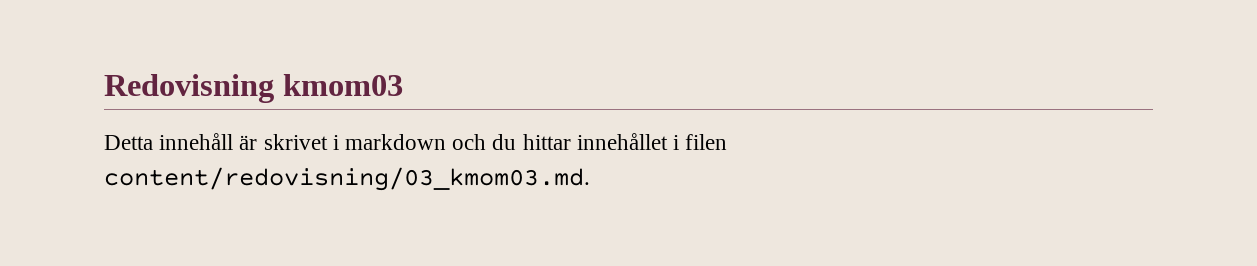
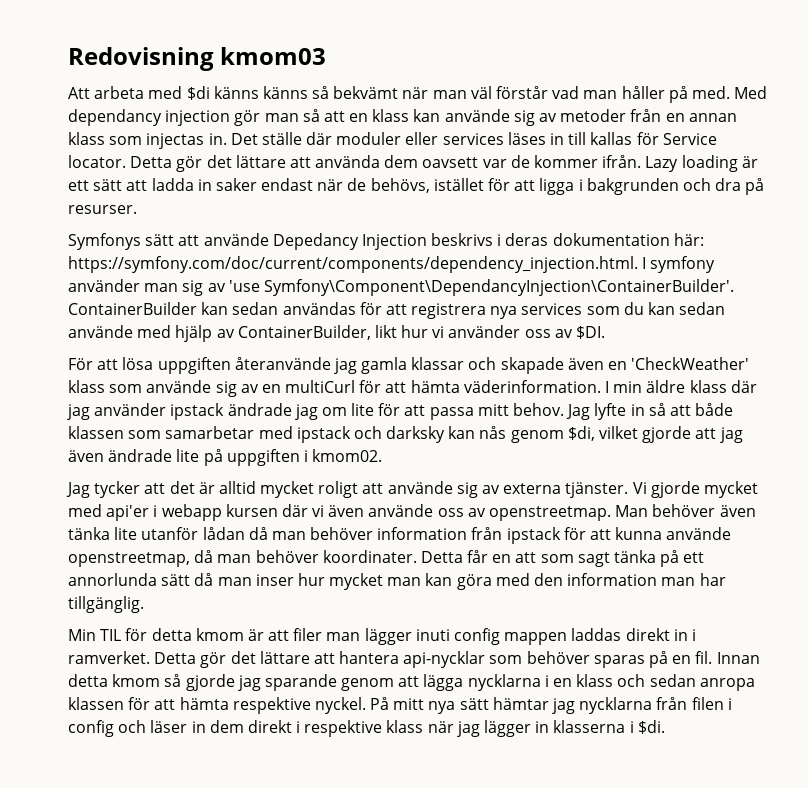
- Detta innehåll är skrivet i markdown och du hittar innehållet i filen content/redovisning/03_kmom03.md.
+ Att arbeta med $di känns känns så bekvämt när man väl förstår vad man håller på med. Med dependancy injection gör man så att en klass kan använde sig av metoder från en annan klass som injectas in. Det ställe där moduler eller services läses in till kallas för Service locator. Detta gör det lättare att använda dem oavsett var de kommer ifrån. Lazy loading är ett sätt att ladda in saker endast när de behövs, istället för att ligga i bakgrunden och dra på resurser.
+ Symfonys sätt att använde Depedancy Injection beskrivs i deras dokumentation här: https://symfony.com/doc/current/components/dependency_injection.html. I symfony använder man sig av 'use Symfony\Component\DependancyInjection\ContainerBuilder'. ContainerBuilder kan sedan användas för att registrera nya services som du kan sedan använde med hjälp av ContainerBuilder, likt hur vi använder oss av $DI.
+ För att lösa uppgiften återanvände jag gamla klassar och skapade även en 'CheckWeather' klass som använde sig av en multiCurl för att hämta väderinformation. I min äldre klass där jag använder ipstack ändrade jag om lite för att passa mitt behov. Jag lyfte in så att både klassen som samarbetar med ipstack och darksky kan nås genom $di, vilket gjorde att jag även ändrade lite på uppgiften i kmom02.
+ Jag tycker att det är alltid mycket roligt att använde sig av externa tjänster. Vi gjorde mycket med api'er i webapp kursen där vi även använde oss av openstreetmap. Man behöver även tänka lite utanför lådan då man behöver information från ipstack för att kunna använde openstreetmap, då man behöver koordinater. Detta får en att som sagt tänka på ett annorlunda sätt då man inser hur mycket man kan göra med den information man har tillgänglig.
+ Min TIL för detta kmom är att filer man lägger inuti config mappen laddas direkt in i ramverket. Detta gör det lättare att hantera api-nycklar som behöver sparas på en fil. Innan detta kmom så gjorde jag sparande genom att lägga nycklarna i en klass och sedan anropa klassen för att hämta respektive nyckel. På mitt nya sätt hämtar jag nycklarna från filen i config och läser in dem direkt i respektive klass när jag lägger in klasserna i $di.

